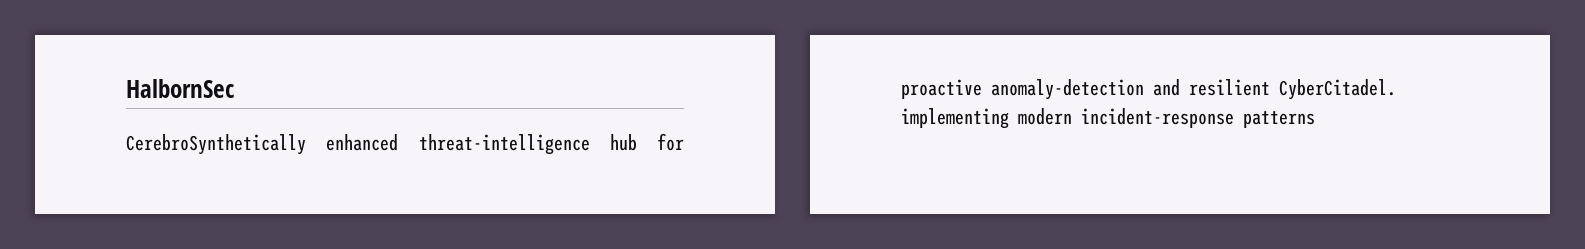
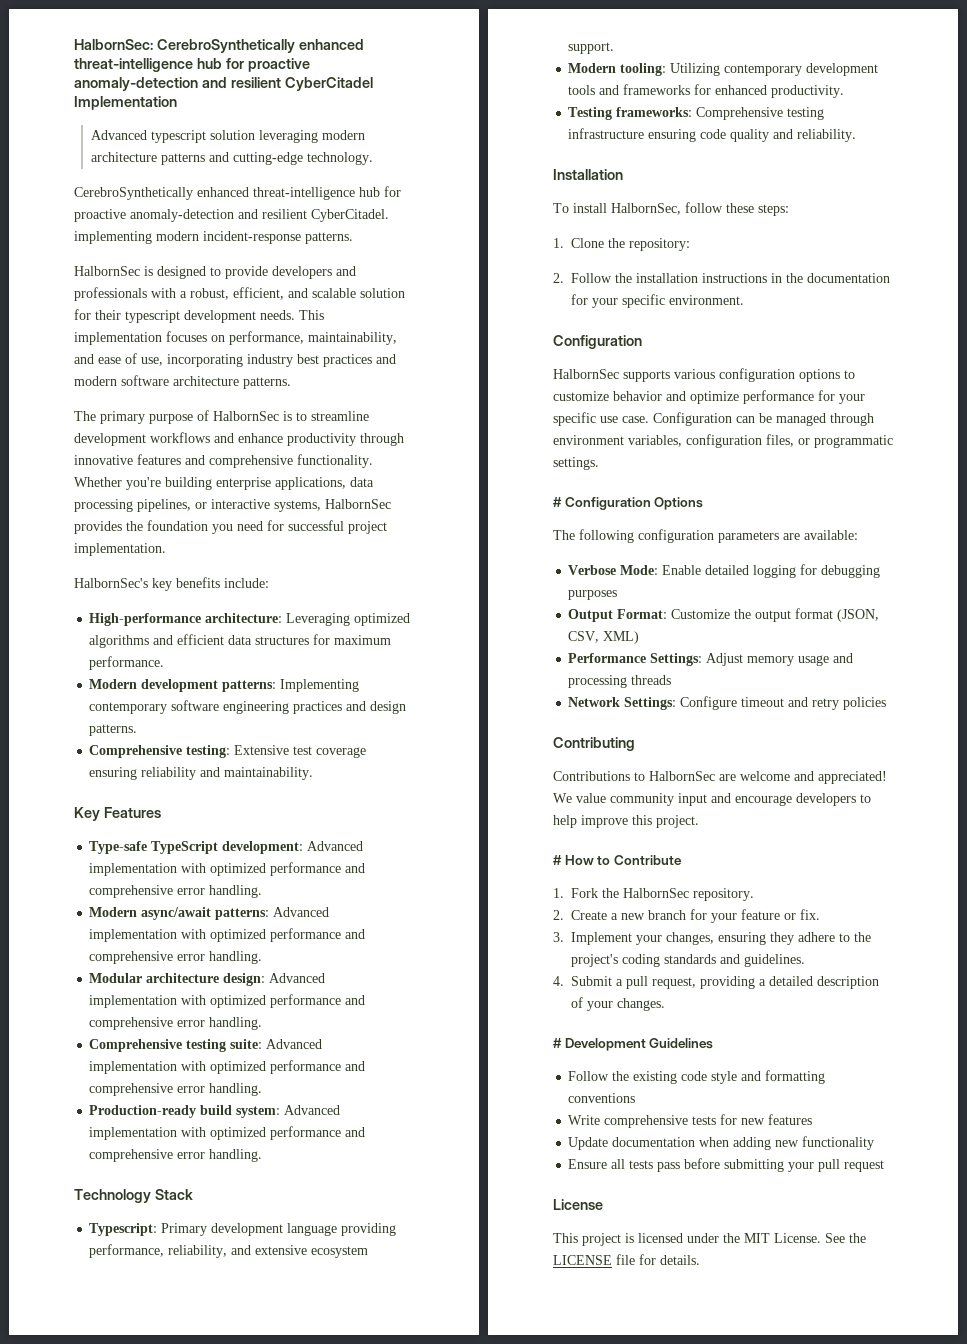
- HalbornSec
+ HalbornSec: CerebroSynthetically enhanced threat-intelligence hub for proactive anomaly-detection and resilient CyberCitadel Implementation
+ Advanced typescript solution leveraging modern architecture patterns and cutting-edge technology.
- CerebroSynthetically enhanced threat-intelligence hub for proactive anomaly-detection and resilient CyberCitadel. implementing modern incident-response patterns
+ CerebroSynthetically enhanced threat-intelligence hub for proactive anomaly-detection and resilient CyberCitadel. implementing modern incident-response patterns.
+ HalbornSec is designed to provide developers and professionals with a robust, efficient, and scalable solution for their typescript development needs. This implementation focuses on performance, maintainability, and ease of use, incorporating industry best practices and modern software architecture patterns.
+ The primary purpose of HalbornSec is to streamline development workflows and enhance productivity through innovative features and comprehensive functionality. Whether you're building enterprise applications, data processing pipelines, or interactive systems, HalbornSec provides the foundation you need for successful project implementation.
+ HalbornSec's key benefits include:
+ High-performance architecture: Leveraging optimized algorithms and efficient data structures for maximum performance.
+ Modern development patterns: Implementing contemporary software engineering practices and design patterns.
+ Comprehensive testing: Extensive test coverage ensuring reliability and maintainability.
+ Key Features
+ Type-safe TypeScript development: Advanced implementation with optimized performance and comprehensive error handling.
+ Modern async/await patterns: Advanced implementation with optimized performance and comprehensive error handling.
+ Modular architecture design: Advanced implementation with optimized performance and comprehensive error handling.
+ Comprehensive testing suite: Advanced implementation with optimized performance and comprehensive error handling.
+ Production-ready build system: Advanced implementation with optimized performance and comprehensive error handling.
+ Technology Stack
+ Typescript: Primary development language providing performance, reliability, and extensive ecosystem support.
+ Modern tooling: Utilizing contemporary development tools and frameworks for enhanced productivity.
+ Testing frameworks: Comprehensive testing infrastructure ensuring code quality and reliability.
+ Installation
+ To install HalbornSec, follow these steps:
+ 1. Clone the repository:
+ 2. Follow the installation instructions in the documentation for your specific environment.
+ Configuration
+ HalbornSec supports various configuration options to customize behavior and optimize performance for your specific use case. Configuration can be managed through environment variables, configuration files, or programmatic settings.
+ # Configuration Options
+ The following configuration parameters are available:
+ Verbose Mode: Enable detailed logging for debugging purposes
+ Output Format: Customize the output format (JSON, CSV, XML)
+ Performance Settings: Adjust memory usage and processing threads
+ Network Settings: Configure timeout and retry policies
+ Contributing
+ Contributions to HalbornSec are welcome and appreciated! We value community input and encourage developers to help improve this project.
+ # How to Contribute
+ 1. Fork the HalbornSec repository.
+ 2. Create a new branch for your feature or fix.
+ 3. Implement your changes, ensuring they adhere to the project's coding standards and guidelines.
+ 4. Submit a pull request, providing a detailed description of your changes.
+ # Development Guidelines
+ Follow the existing code style and formatting conventions
+ Write comprehensive tests for new features
+ Update documentation when adding new functionality
+ Ensure all tests pass before submitting your pull request
+ License
+ This project is licensed under the MIT License. See the LICENSE file for details.

